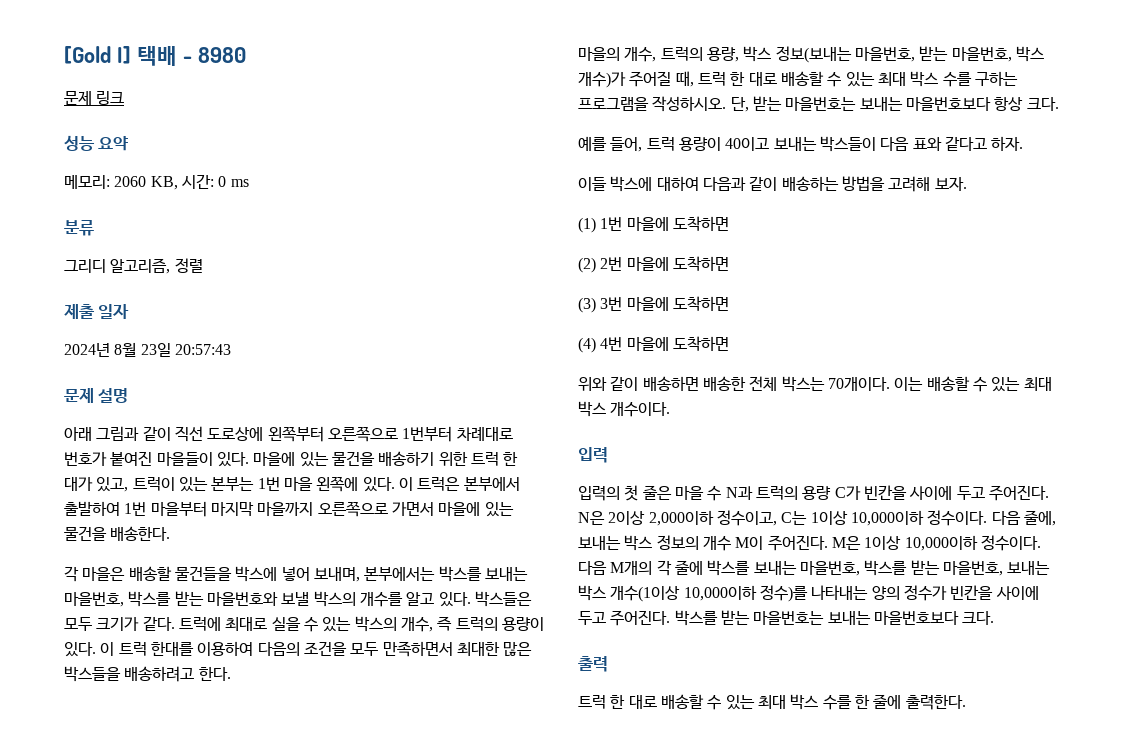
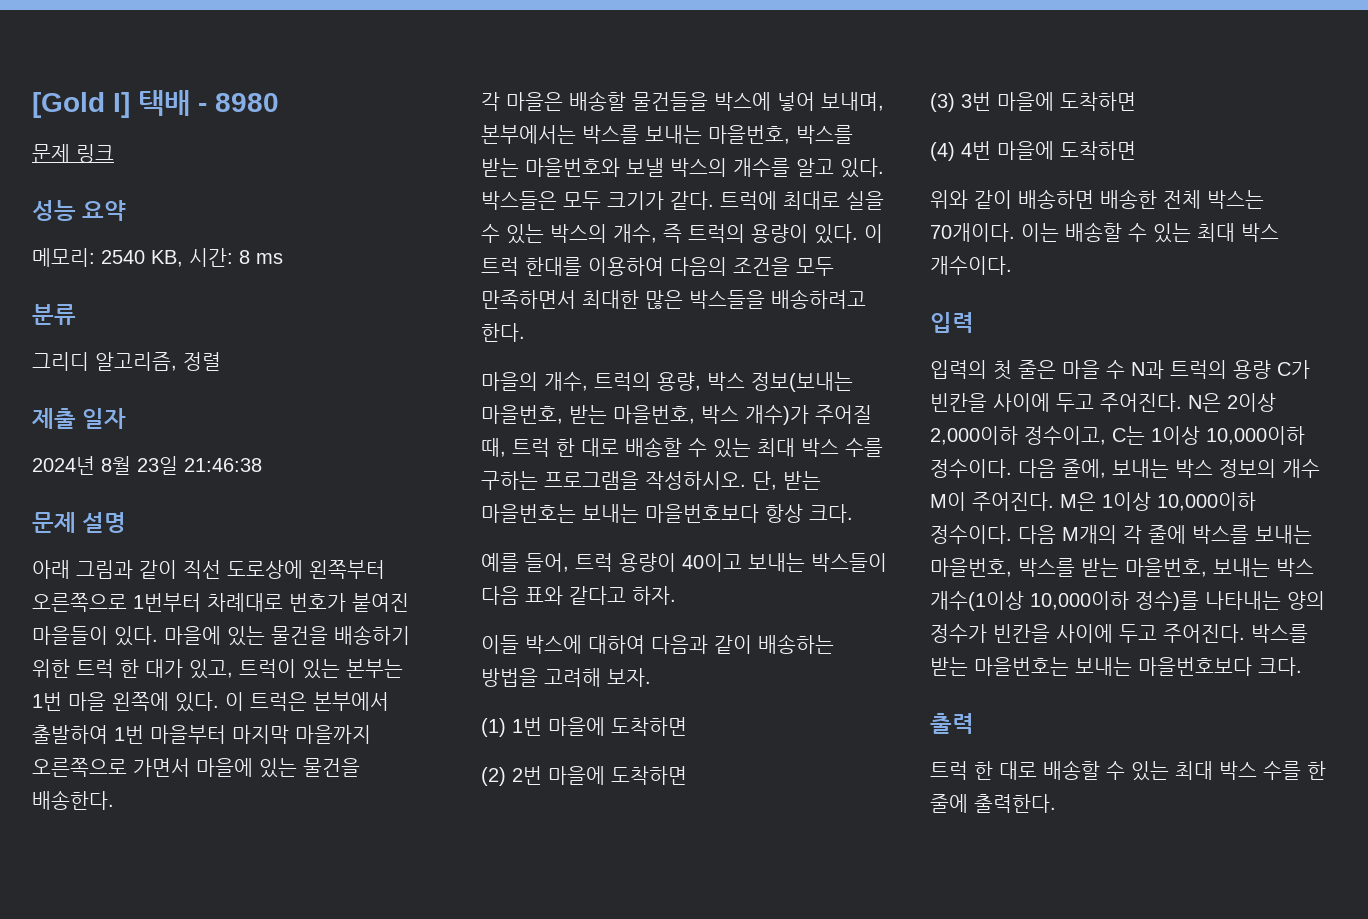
- 메모리: 2060 KB, 시간: 0 ms
+ 메모리: 2540 KB, 시간: 8 ms
- 2024년 8월 23일 20:57:43
+ 2024년 8월 23일 21:46:38

